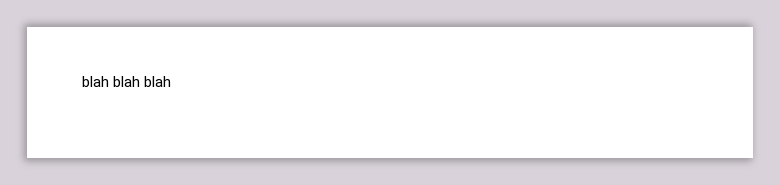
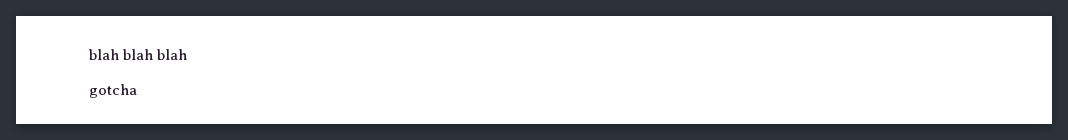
+ gotcha

